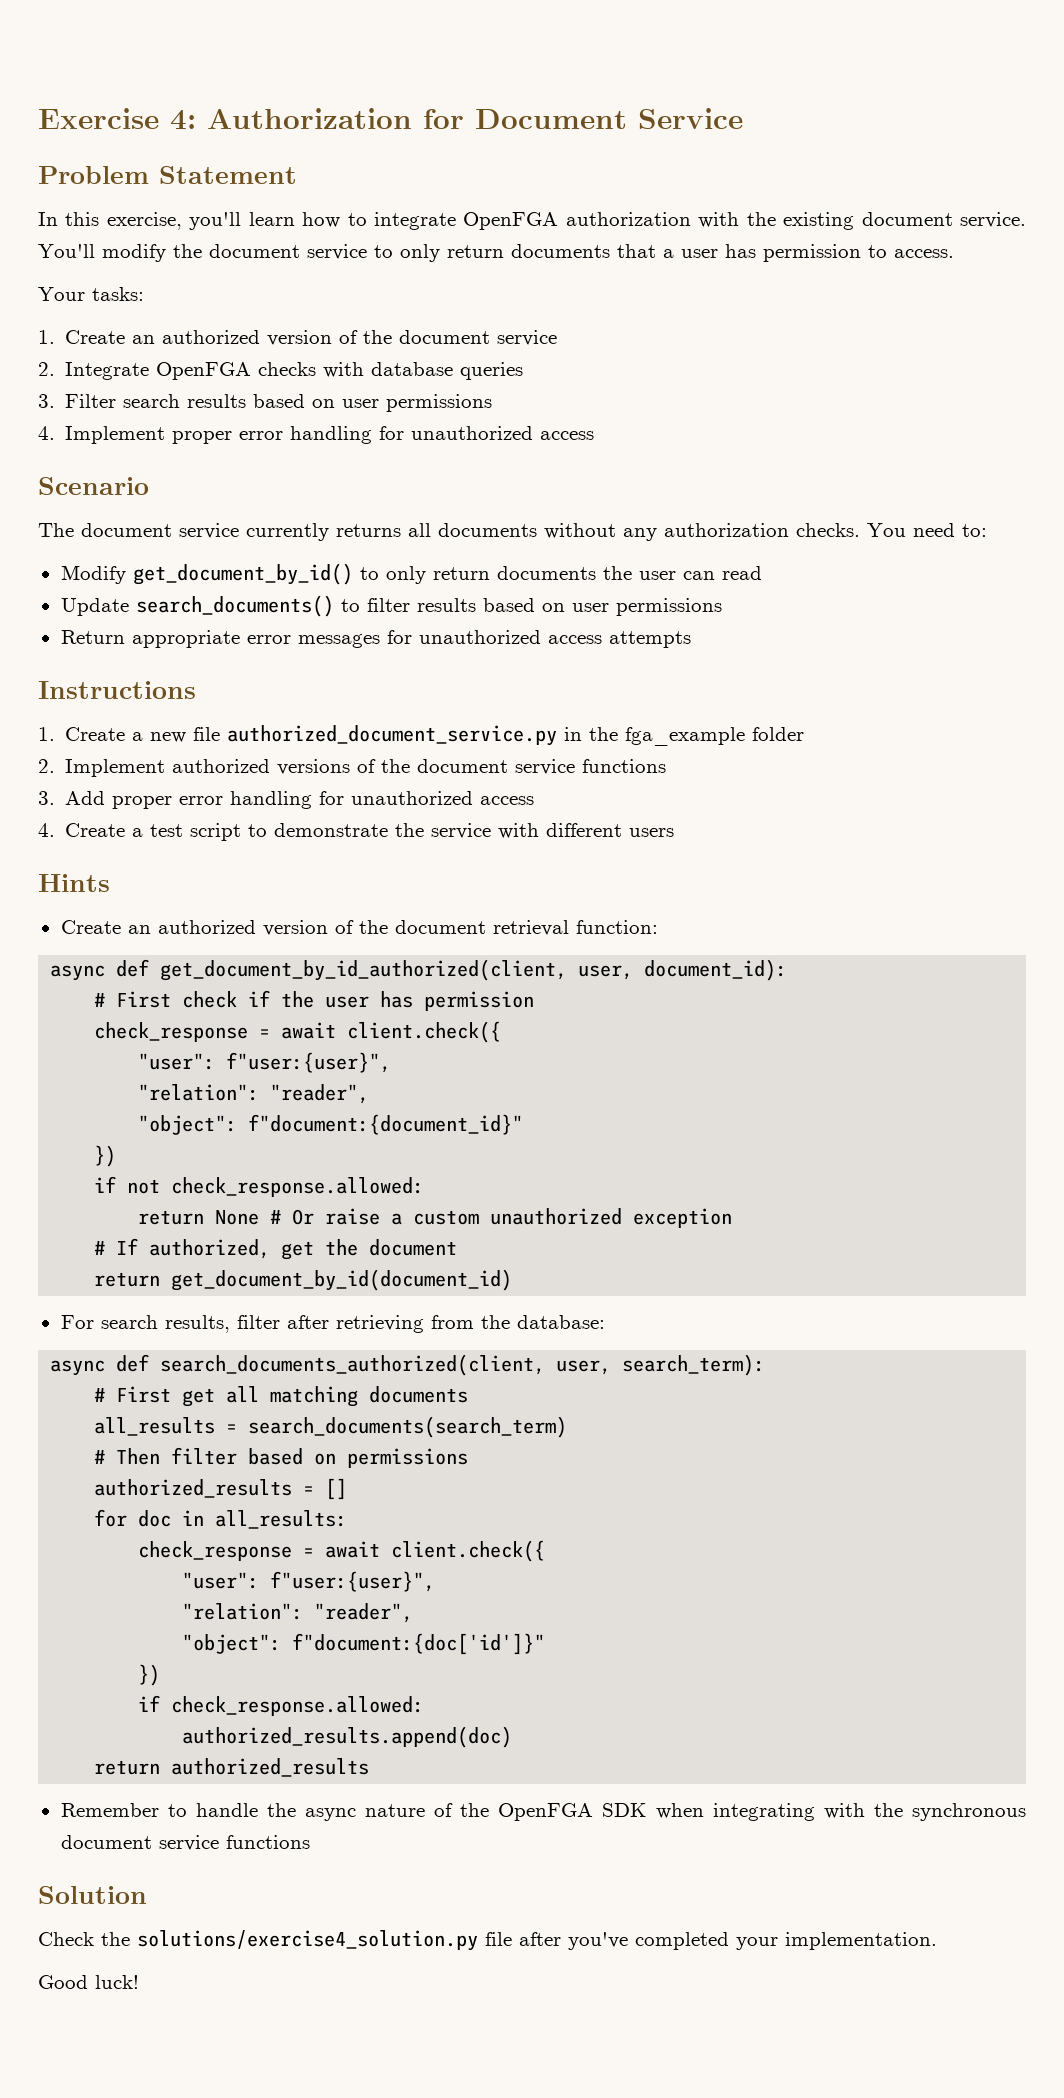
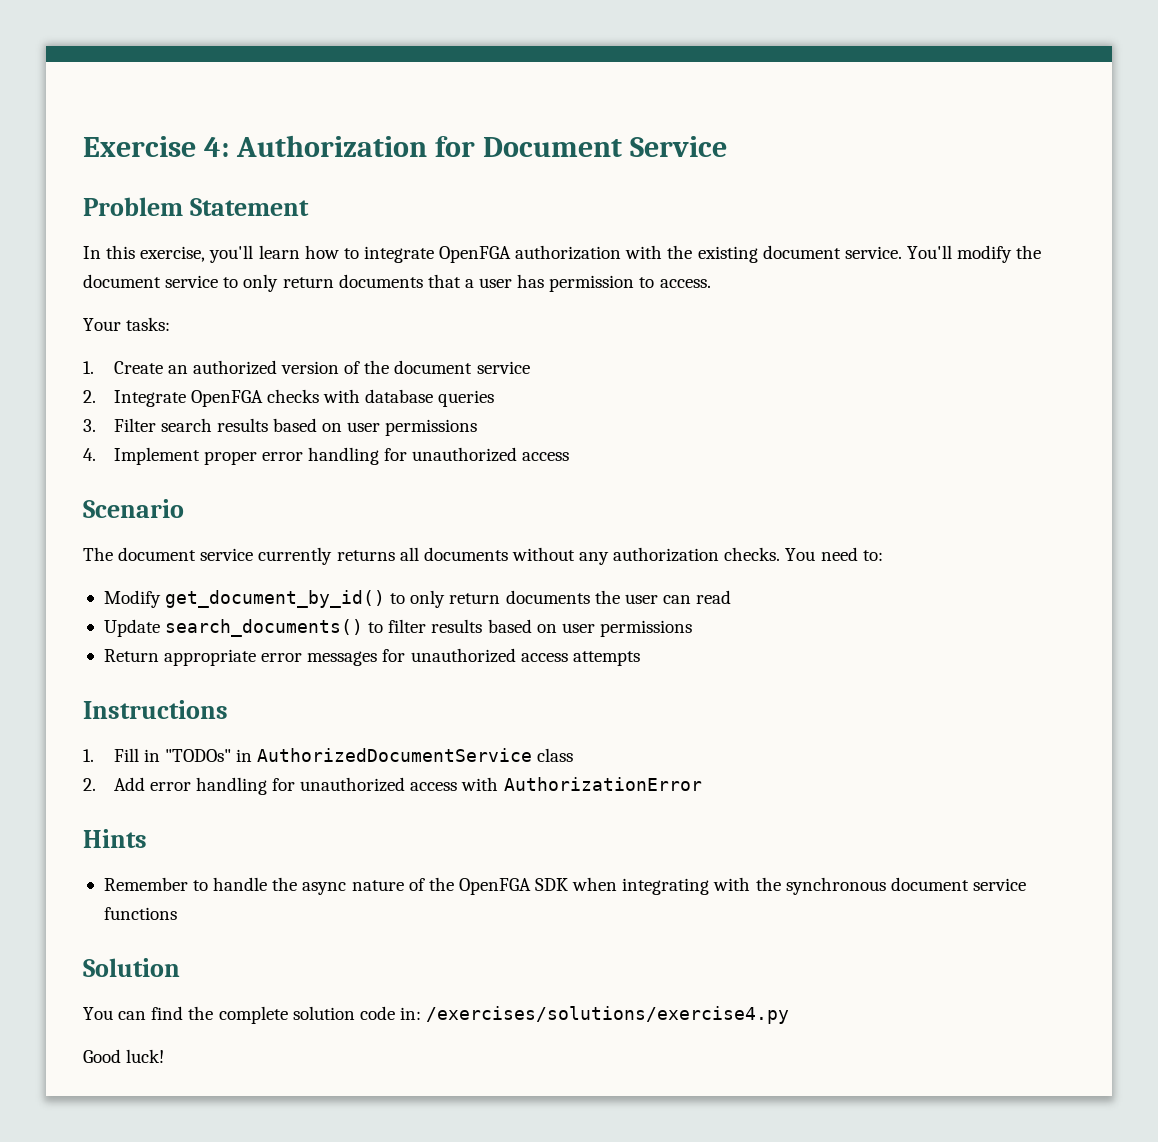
- 1. Create a new file authorized_document_service.py in the fga_example folder
- 2. Implement authorized versions of the document service functions
- 3. Add proper error handling for unauthorized access
- 4. Create a test script to demonstrate the service with different users
+ 1. Fill in "TODOs" in AuthorizedDocumentService class
+ 2. Add error handling for unauthorized access with AuthorizationError
  Hints
- Create an authorized version of the document retrieval function:
- async def get_document_by_id_authorized(client, user, document_id):
- # First check if the user has permission
- check_response = await client.check({
- "user": f"user:{user}",
- "relation": "reader",
- "object": f"document:{document_id}"
- })
- if not check_response.allowed:
- return None # Or raise a custom unauthorized exception
- # If authorized, get the document
- return get_document_by_id(document_id)
- For search results, filter after retrieving from the database:
- async def search_documents_authorized(client, user, search_term):
- # First get all matching documents
- all_results = search_documents(search_term)
- # Then filter based on permissions
- authorized_results = []
- for doc in all_results:
- check_response = await client.check({
- "user": f"user:{user}",
- "relation": "reader",
- "object": f"document:{doc['id']}"
- })
- if check_response.allowed:
- authorized_results.append(doc)
- return authorized_results
- Check the solutions/exercise4_solution.py file after you've completed your implementation.
+ You can find the complete solution code in: /exercises/solutions/exercise4.py

